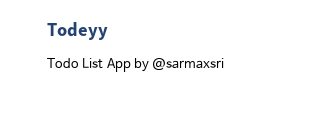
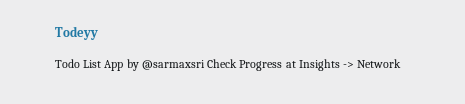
- Todo List App by @sarmaxsri
+ Todo List App by @sarmaxsri Check Progress at Insights -> Network

